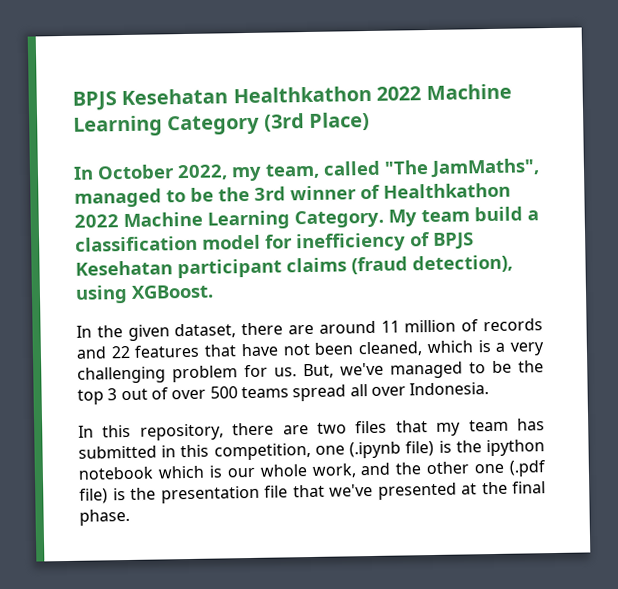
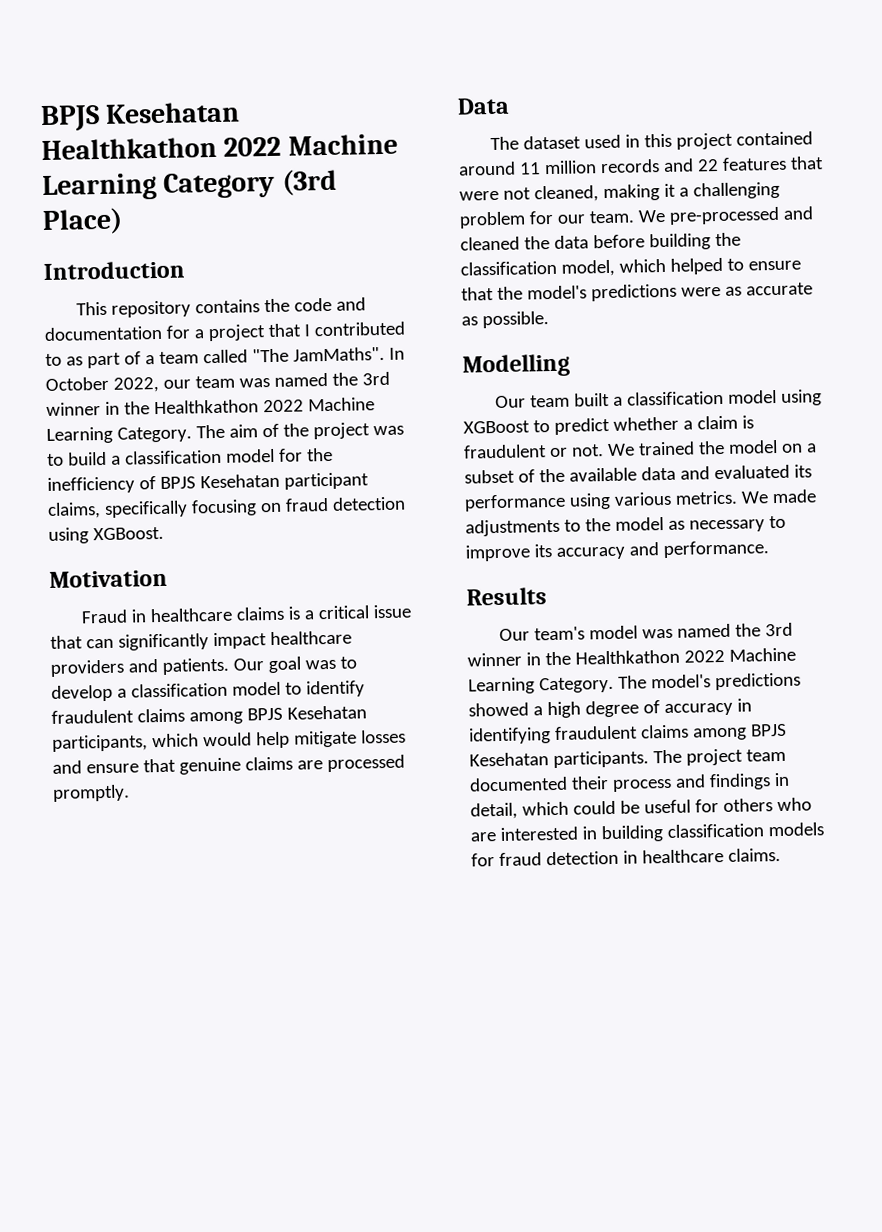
- In October 2022, my team, called "The JamMaths", managed to be the 3rd winner of Healthkathon 2022 Machine Learning Category. My team build a classification model for inefficiency of BPJS Kesehatan participant claims (fraud detection), using XGBoost.
- In the given dataset, there are around 11 million of records and 22 features that have not been cleaned, which is a very challenging problem for us. But, we've managed to be the top 3 out of over 500 teams spread all over Indonesia.
- In this repository, there are two files that my team has submitted in this competition, one (.ipynb file) is the ipython notebook which is our whole work, and the other one (.pdf file) is the presentation file that we've presented at the final phase.
+ Introduction
+ This repository contains the code and documentation for a project that I contributed to as part of a team called "The JamMaths". In October 2022, our team was named the 3rd winner in the Healthkathon 2022 Machine Learning Category. The aim of the project was to build a classification model for the inefficiency of BPJS Kesehatan participant claims, specifically focusing on fraud detection using XGBoost.
+ Motivation
+ Fraud in healthcare claims is a critical issue that can significantly impact healthcare providers and patients. Our goal was to develop a classification model to identify fraudulent claims among BPJS Kesehatan participants, which would help mitigate losses and ensure that genuine claims are processed promptly.
+ Data
+ The dataset used in this project contained around 11 million records and 22 features that were not cleaned, making it a challenging problem for our team. We pre-processed and cleaned the data before building the classification model, which helped to ensure that the model's predictions were as accurate as possible.
+ Modelling
+ Our team built a classification model using XGBoost to predict whether a claim is fraudulent or not. We trained the model on a subset of the available data and evaluated its performance using various metrics. We made adjustments to the model as necessary to improve its accuracy and performance.
+ Results
+ Our team's model was named the 3rd winner in the Healthkathon 2022 Machine Learning Category. The model's predictions showed a high degree of accuracy in identifying fraudulent claims among BPJS Kesehatan participants. The project team documented their process and findings in detail, which could be useful for others who are interested in building classification models for fraud detection in healthcare claims.

